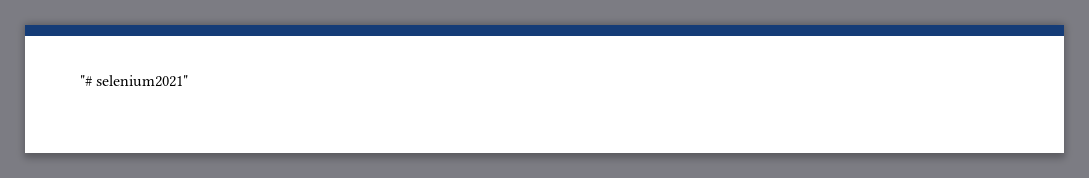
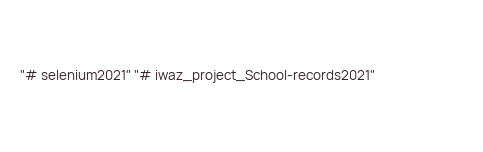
- "# selenium2021"
+ "# selenium2021" "# iwaz_project_School-records2021"

